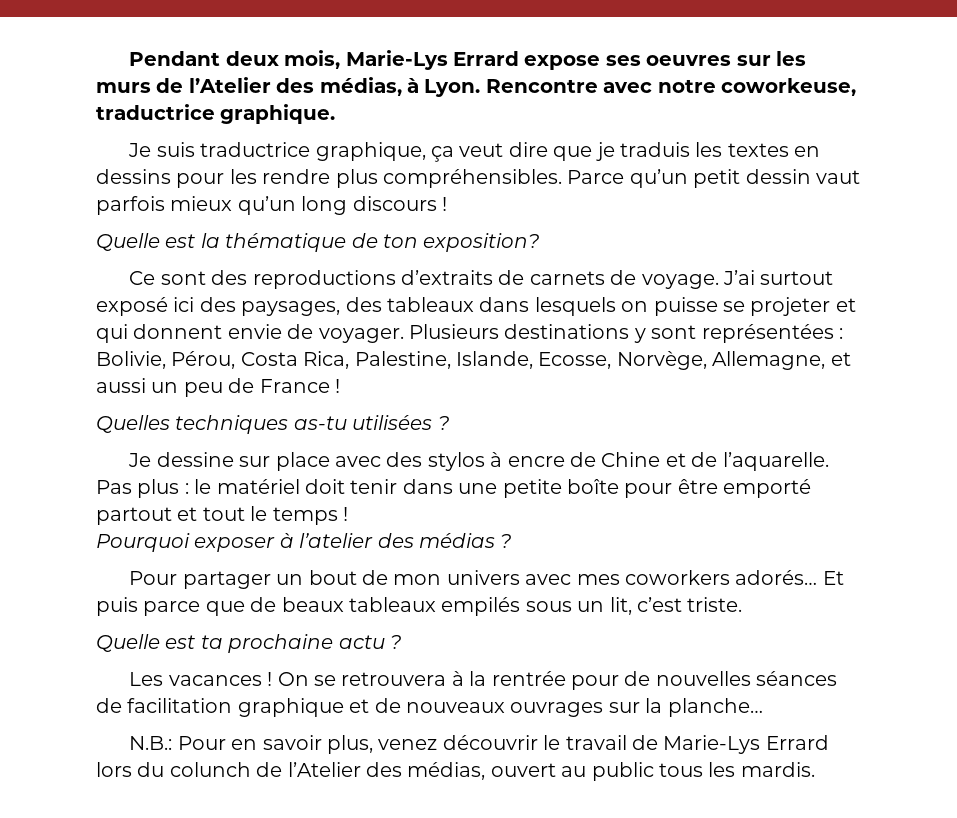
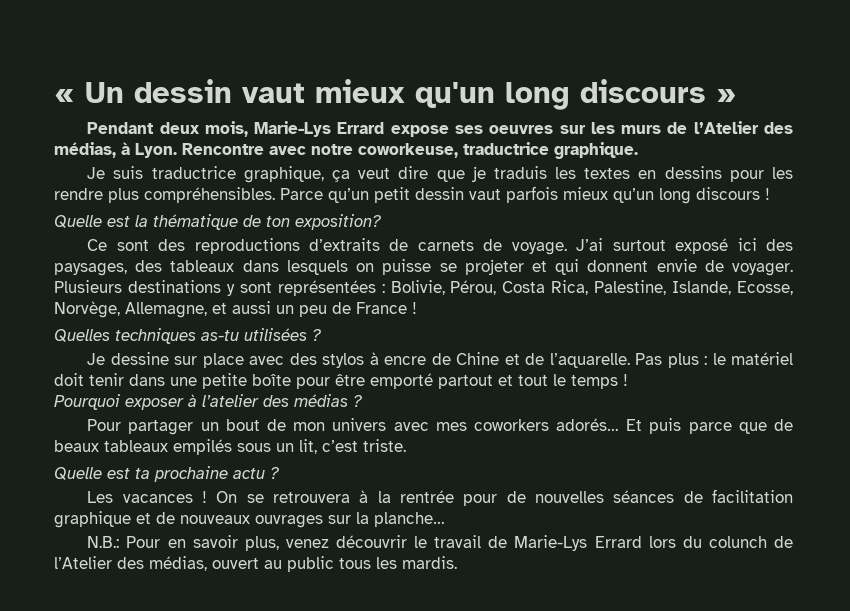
+ « Un dessin vaut mieux qu'un long discours »

